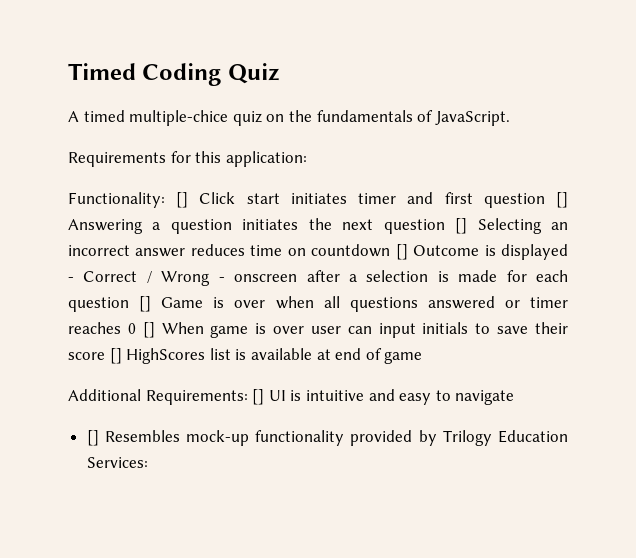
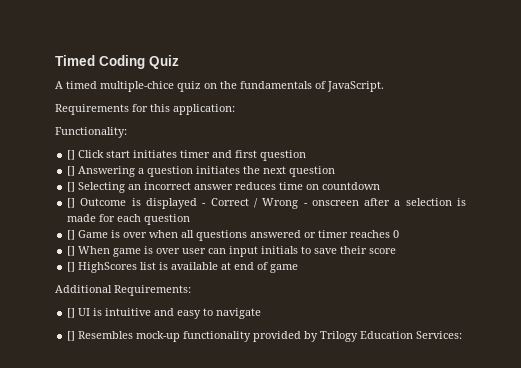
- Functionality: [] Click start initiates timer and first question [] Answering a question initiates the next question [] Selecting an incorrect answer reduces time on countdown [] Outcome is displayed - Correct / Wrong - onscreen after a selection is made for each question [] Game is over when all questions answered or timer reaches 0 [] When game is over user can input initials to save their score [] HighScores list is available at end of game
+ Functionality:
+ [] Click start initiates timer and first question
+ [] Answering a question initiates the next question
+ [] Selecting an incorrect answer reduces time on countdown
+ [] Outcome is displayed - Correct / Wrong - onscreen after a selection is made for each question
+ [] Game is over when all questions answered or timer reaches 0
+ [] When game is over user can input initials to save their score
+ [] HighScores list is available at end of game
- Additional Requirements: [] UI is intuitive and easy to navigate
+ Additional Requirements:
+ [] UI is intuitive and easy to navigate

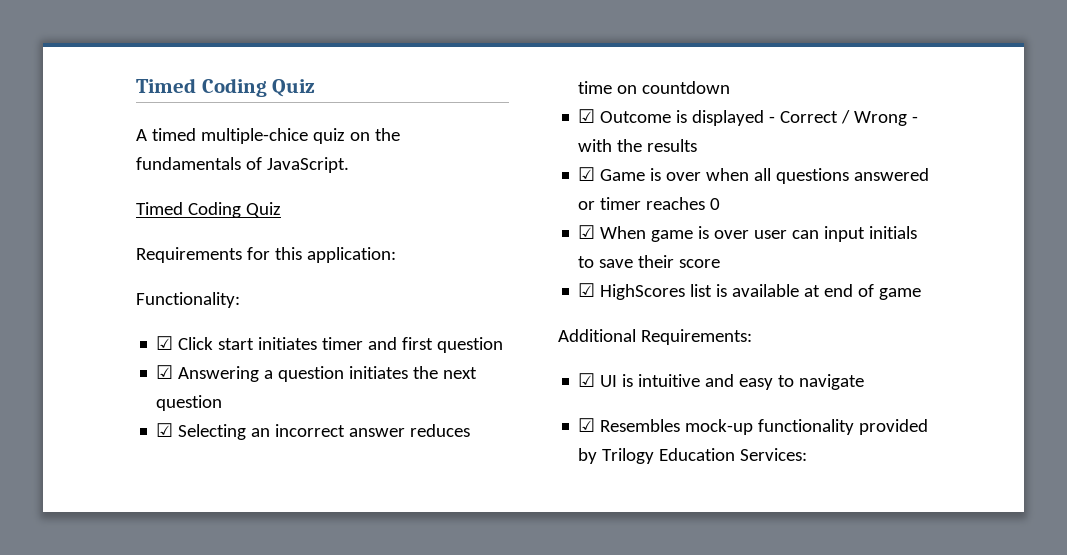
  A timed multiple-chice quiz on the fundamentals of JavaScript.
+ Timed Coding Quiz
- [] Click start initiates timer and first question
+ ☑ Click start initiates timer and first question
- [] Answering a question initiates the next question
+ ☑ Answering a question initiates the next question
- [] Selecting an incorrect answer reduces time on countdown
+ ☑ Selecting an incorrect answer reduces time on countdown
- [] Outcome is displayed - Correct / Wrong - onscreen after a selection is made for each question
- [] Game is over when all questions answered or timer reaches 0
+ ☑ Outcome is displayed - Correct / Wrong - with the results
+ ☑ Game is over when all questions answered or timer reaches 0
- [] When game is over user can input initials to save their score
+ ☑ When game is over user can input initials to save their score
- [] HighScores list is available at end of game
+ ☑ HighScores list is available at end of game
- [] UI is intuitive and easy to navigate
+ ☑ UI is intuitive and easy to navigate
- [] Resembles mock-up functionality provided by Trilogy Education Services:
+ ☑ Resembles mock-up functionality provided by Trilogy Education Services:

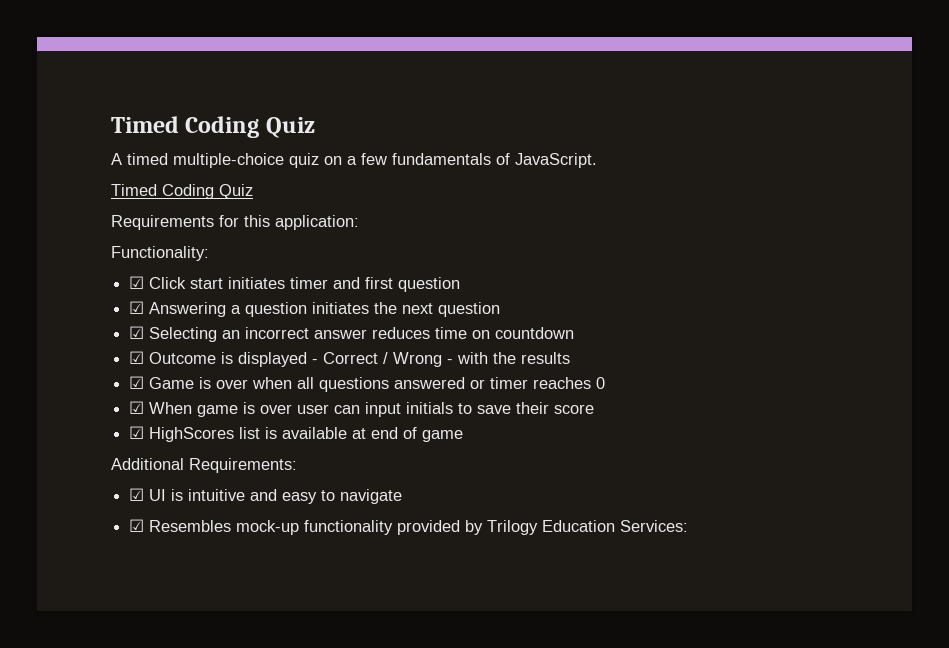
- A timed multiple-chice quiz on the fundamentals of JavaScript.
+ A timed multiple-choice quiz on a few fundamentals of JavaScript.

